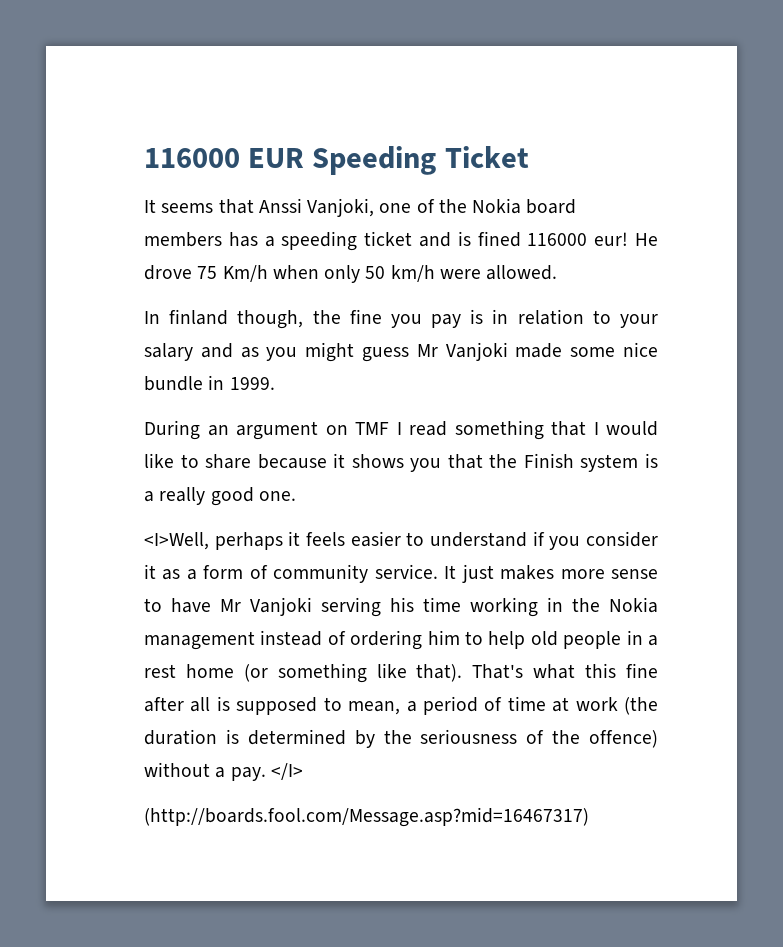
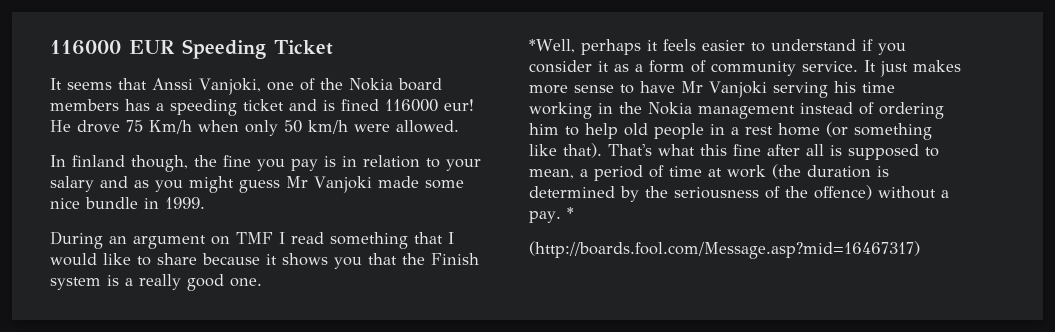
- <I>Well, perhaps it feels easier to understand if you consider it as a form of community service.
+ *Well, perhaps it feels easier to understand if you consider it as a form of community service.
- </I>
+ *

